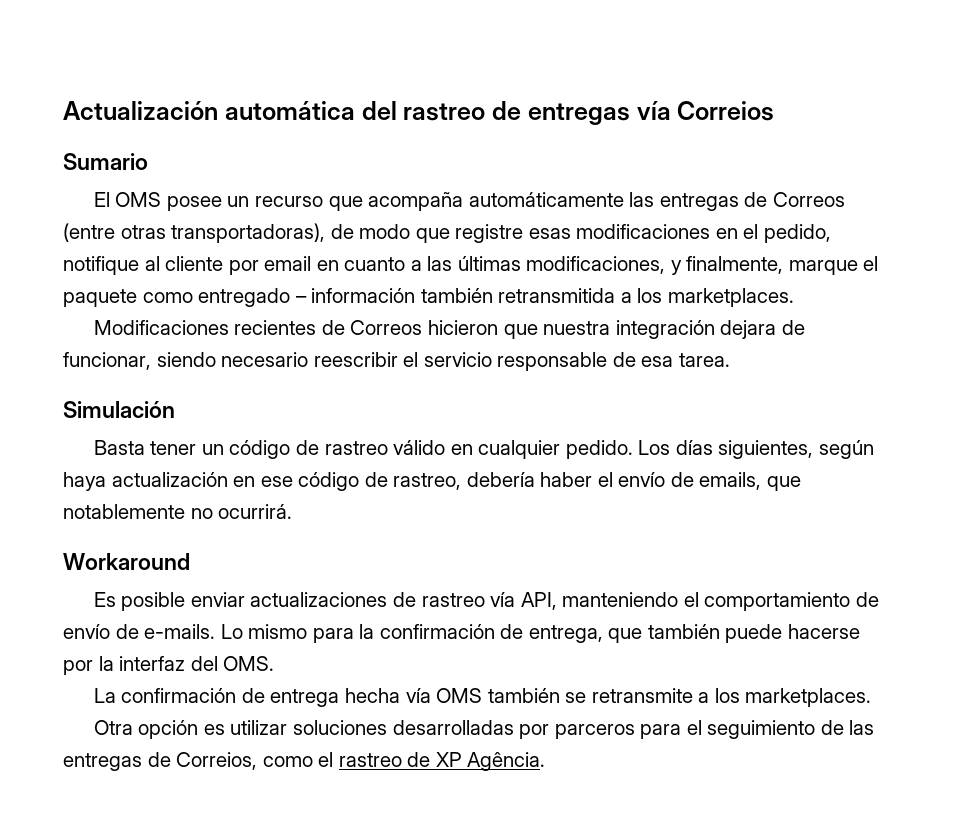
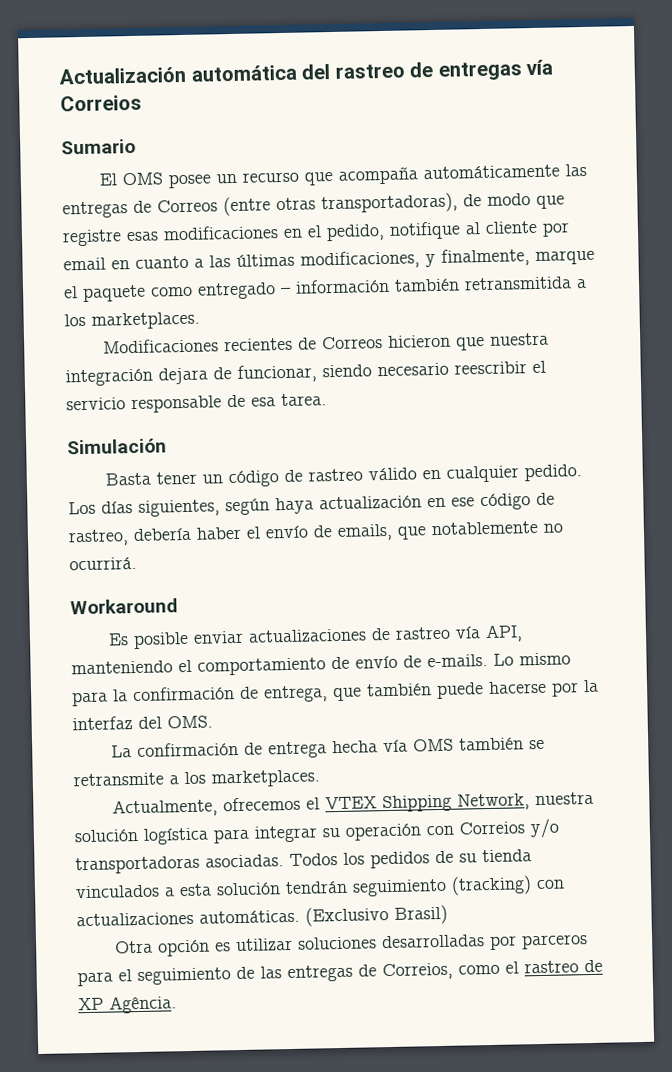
+ Actualmente, ofrecemos el VTEX Shipping Network, nuestra solución logística para integrar su operación con Correios y/o transportadoras asociadas. Todos los pedidos de su tienda vinculados a esta solución tendrán seguimiento (tracking) con actualizaciones automáticas. (Exclusivo Brasil)

